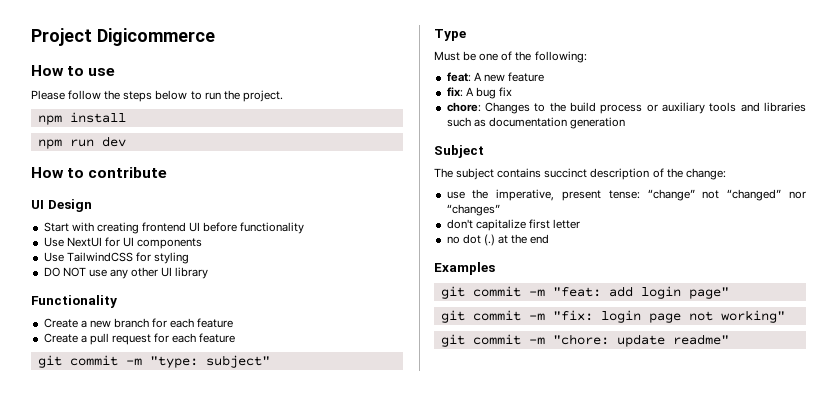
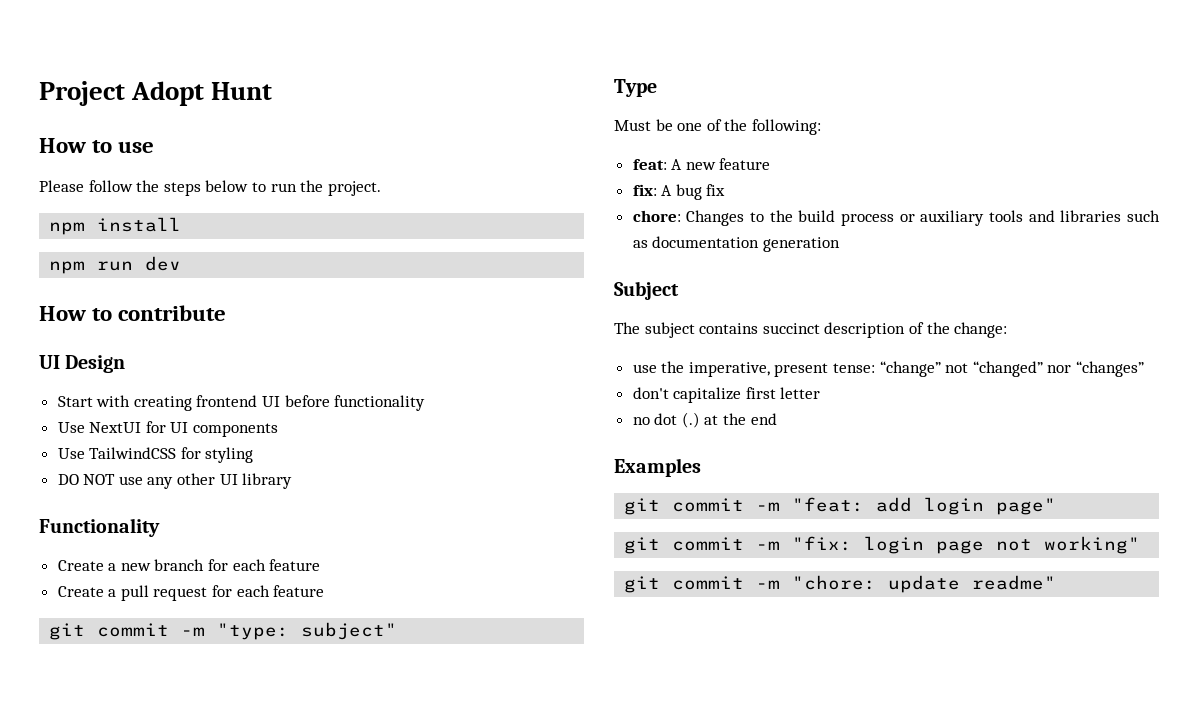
- Project Digicommerce
+ Project Adopt Hunt

